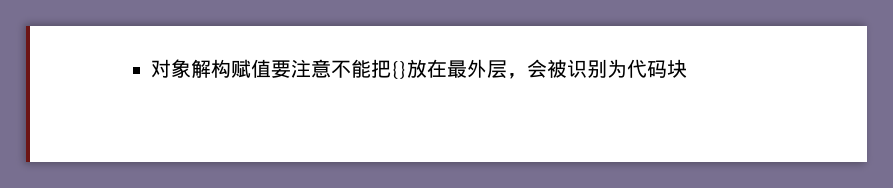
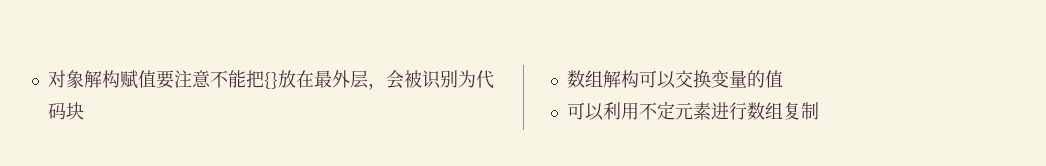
+ 数组解构可以交换变量的值
+ 可以利用不定元素进行数组复制

